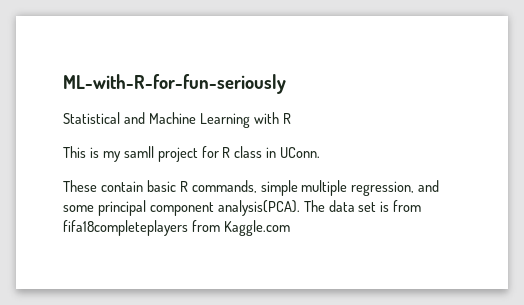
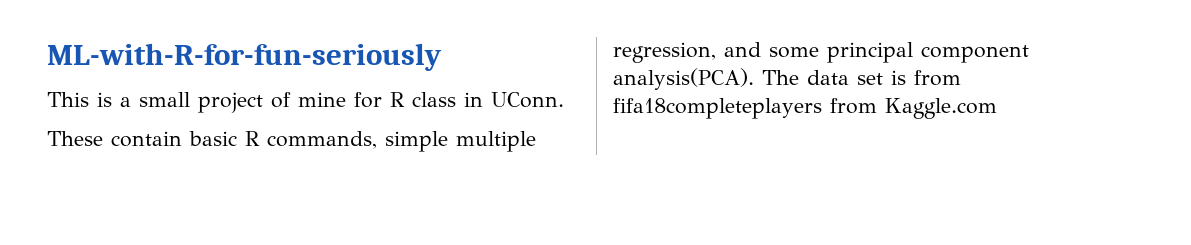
- Statistical and Machine Learning with R
- This is my samll project for R class in UConn.
+ This is a small project of mine for R class in UConn.

